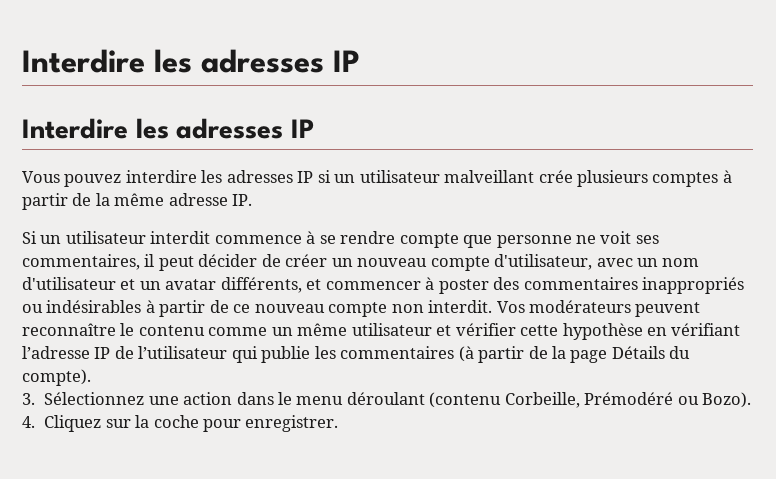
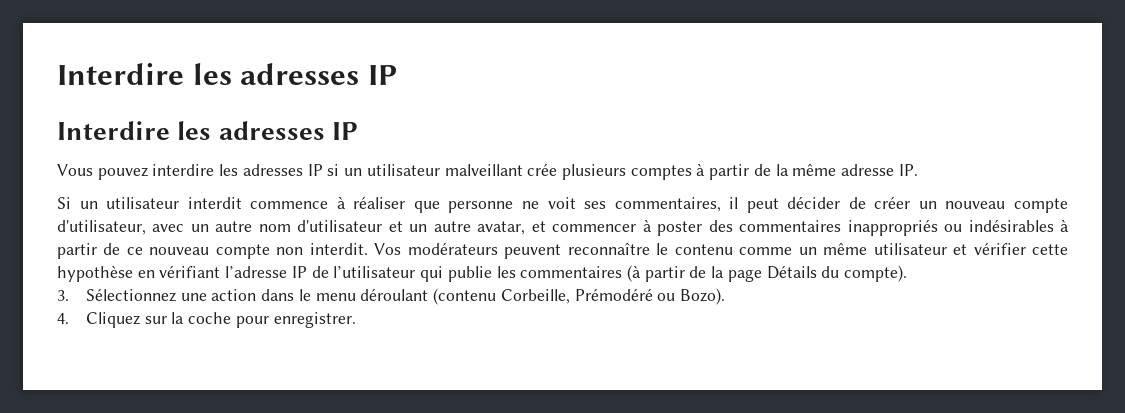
- Si un utilisateur interdit commence à se rendre compte que personne ne voit ses commentaires, il peut décider de créer un nouveau compte d'utilisateur, avec un nom d'utilisateur et un avatar différents, et commencer à poster des commentaires inappropriés ou indésirables à partir de ce nouveau compte non interdit.
+ Si un utilisateur interdit commence à réaliser que personne ne voit ses commentaires, il peut décider de créer un nouveau compte d'utilisateur, avec un autre nom d'utilisateur et un autre avatar, et commencer à poster des commentaires inappropriés ou indésirables à partir de ce nouveau compte non interdit.

